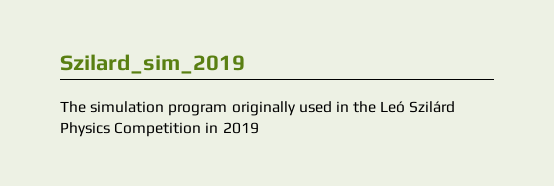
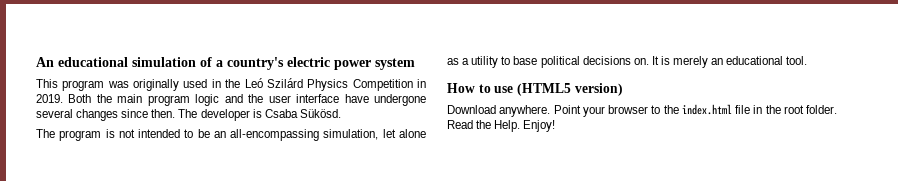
- Szilard_sim_2019
- The simulation program originally used in the Leó Szilárd Physics Competition in 2019
+ An educational simulation of a country's electric power system
+ This program was originally used in the Leó Szilárd Physics Competition in 2019. Both the main program logic and the user interface have undergone several changes since then. The developer is Csaba Sükösd.
+ The program is not intended to be an all-encompassing simulation, let alone as a utility to base political decisions on. It is merely an educational tool.
+ How to use (HTML5 version)
+ Download anywhere. Point your browser to the index.html file in the root folder. Read the Help. Enjoy!

